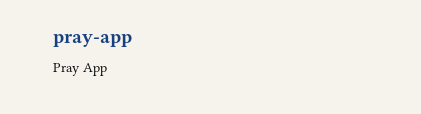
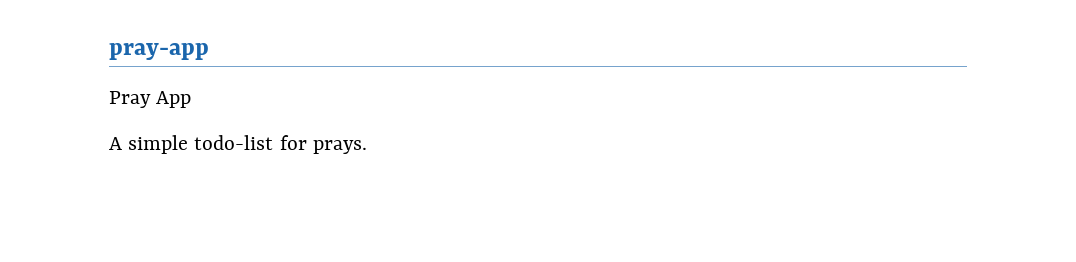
+ A simple todo-list for prays.

